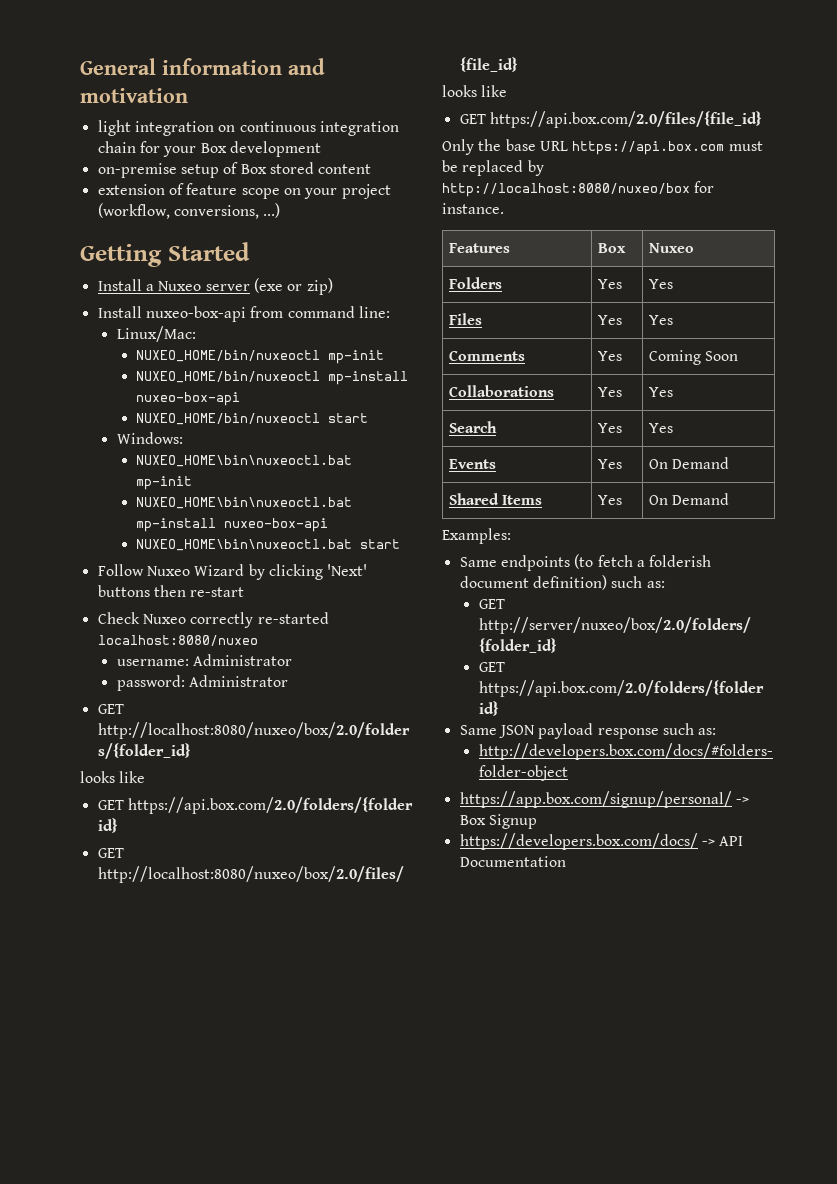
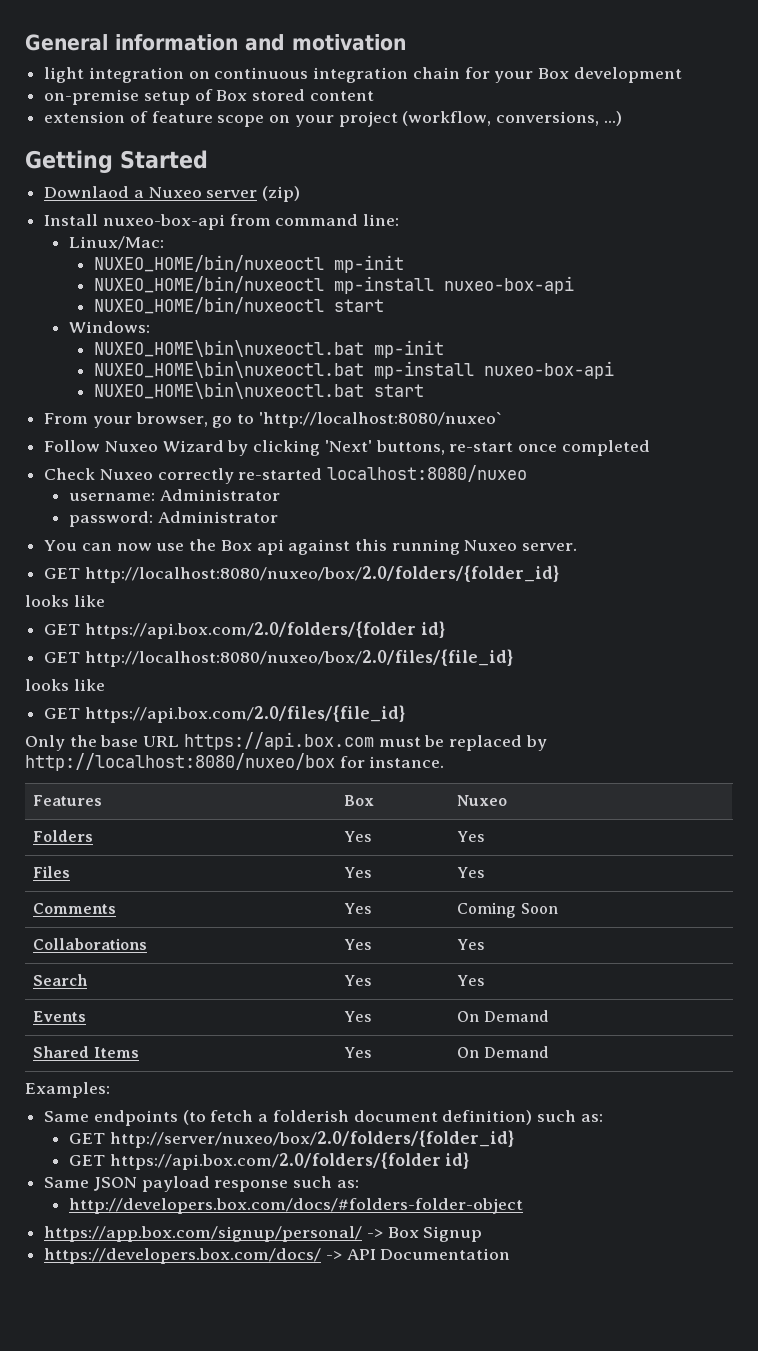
- Install a Nuxeo server (exe or zip)
+ Downlaod a Nuxeo server (zip)
+ From your browser, go to 'http://localhost:8080/nuxeo`
- Follow Nuxeo Wizard by clicking 'Next' buttons then re-start
+ Follow Nuxeo Wizard by clicking 'Next' buttons, re-start once completed
+ You can now use the Box api against this running Nuxeo server.

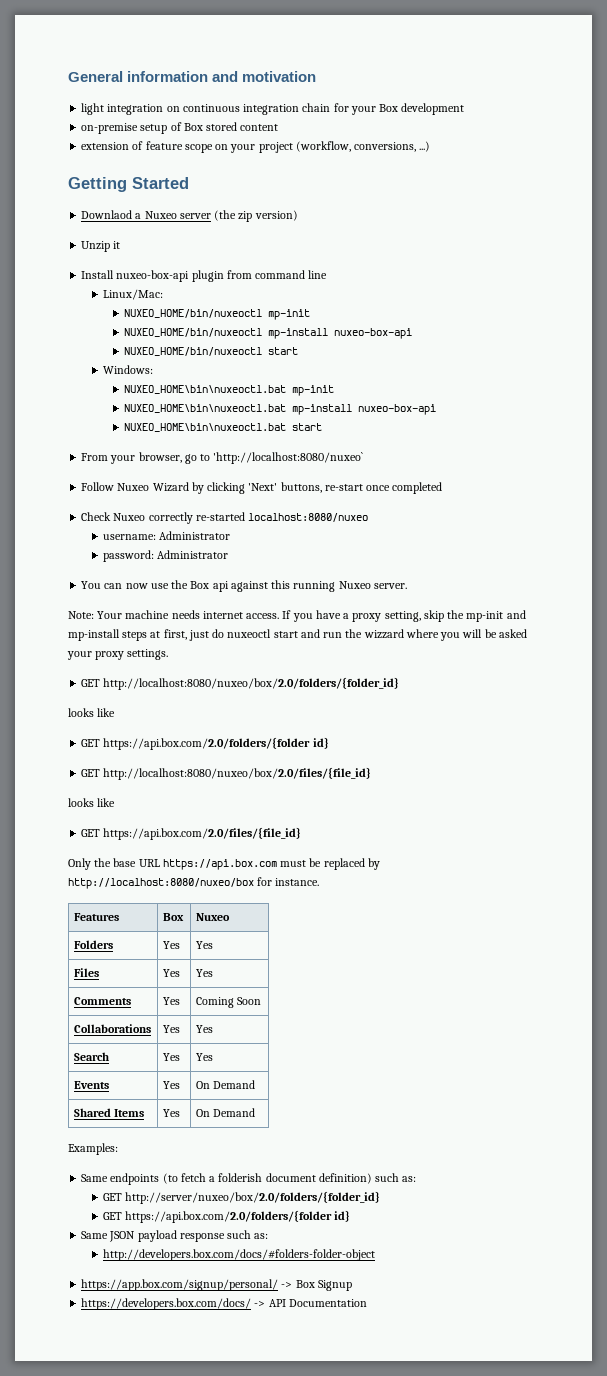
- Downlaod a Nuxeo server (zip)
+ Downlaod a Nuxeo server (the zip version)
+ Unzip it
- Install nuxeo-box-api from command line:
+ Install nuxeo-box-api plugin from command line
+ Note: Your machine needs internet access. If you have a proxy setting, skip the mp-init and mp-install steps at first, just do nuxeoctl start and run the wizzard where you will be asked your proxy settings.

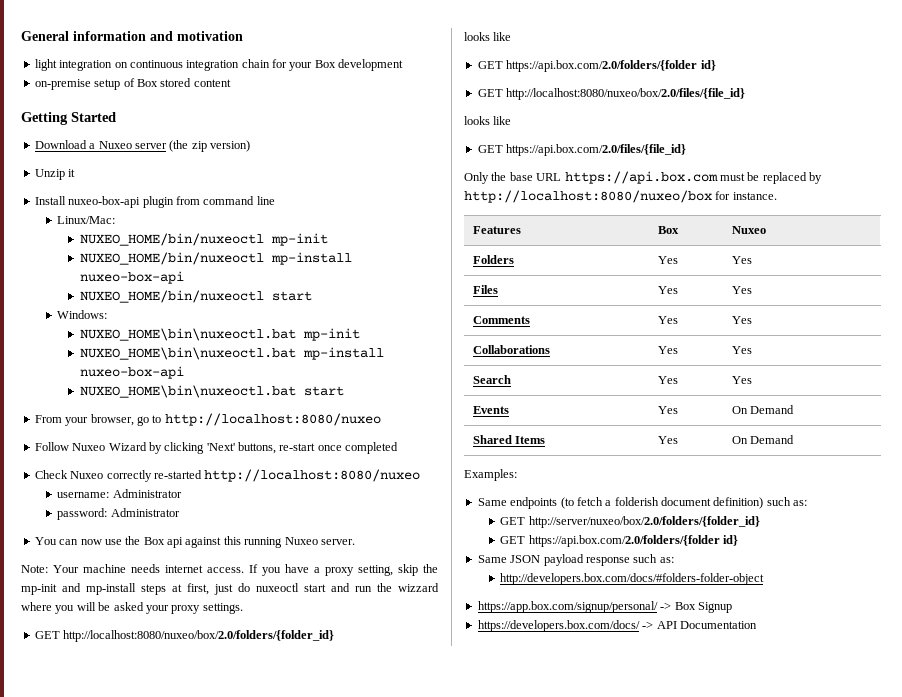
- extension of feature scope on your project (workflow, conversions, ...)
- Downlaod a Nuxeo server (the zip version)
+ Download a Nuxeo server (the zip version)
- From your browser, go to 'http://localhost:8080/nuxeo`
+ From your browser, go to http://localhost:8080/nuxeo
- Check Nuxeo correctly re-started localhost:8080/nuxeo
+ Check Nuxeo correctly re-started http://localhost:8080/nuxeo
- Comments | Yes | Coming Soon
+ Comments | Yes | Yes

